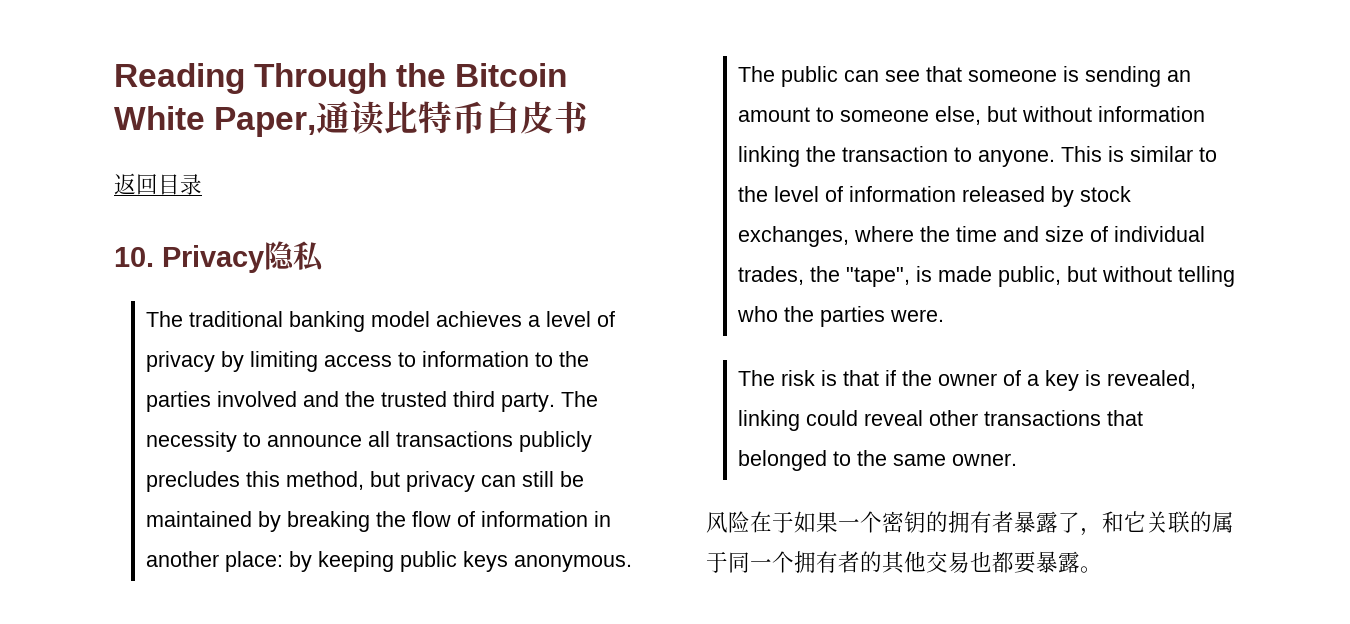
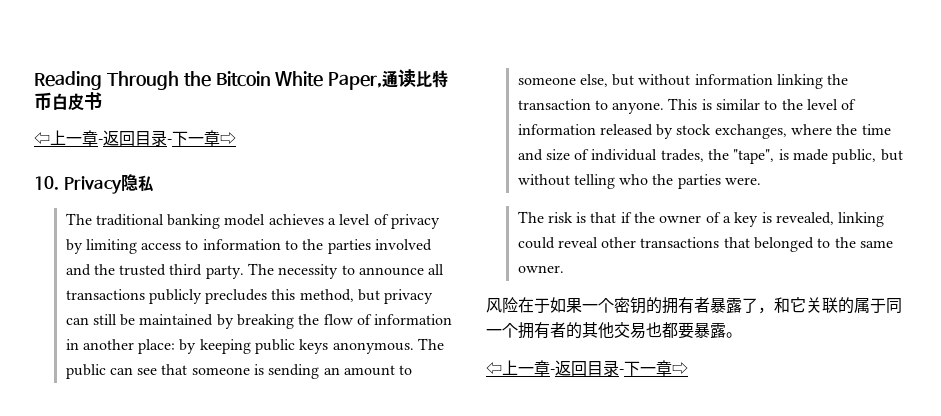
  Reading Through the Bitcoin White Paper,通读比特币白皮书
- 返回目录
+ ⇦上一章-返回目录-下一章⇨
  风险在于如果一个密钥的拥有者暴露了，和它关联的属于同一个拥有者的其他交易也都要暴露。
+ ⇦上一章-返回目录-下一章⇨

